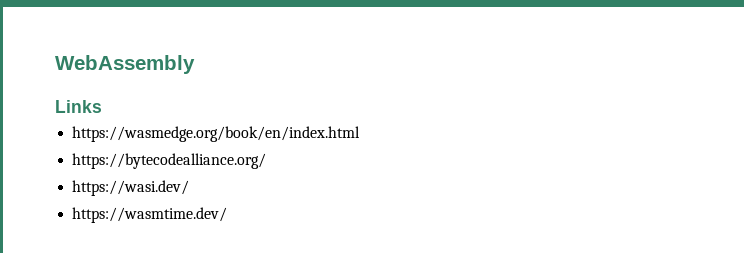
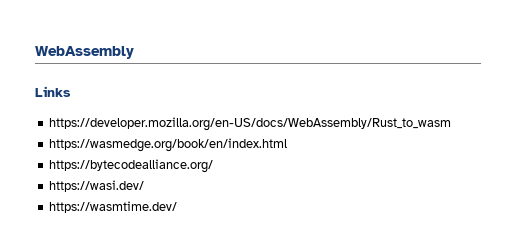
+ https://developer.mozilla.org/en-US/docs/WebAssembly/Rust_to_wasm

